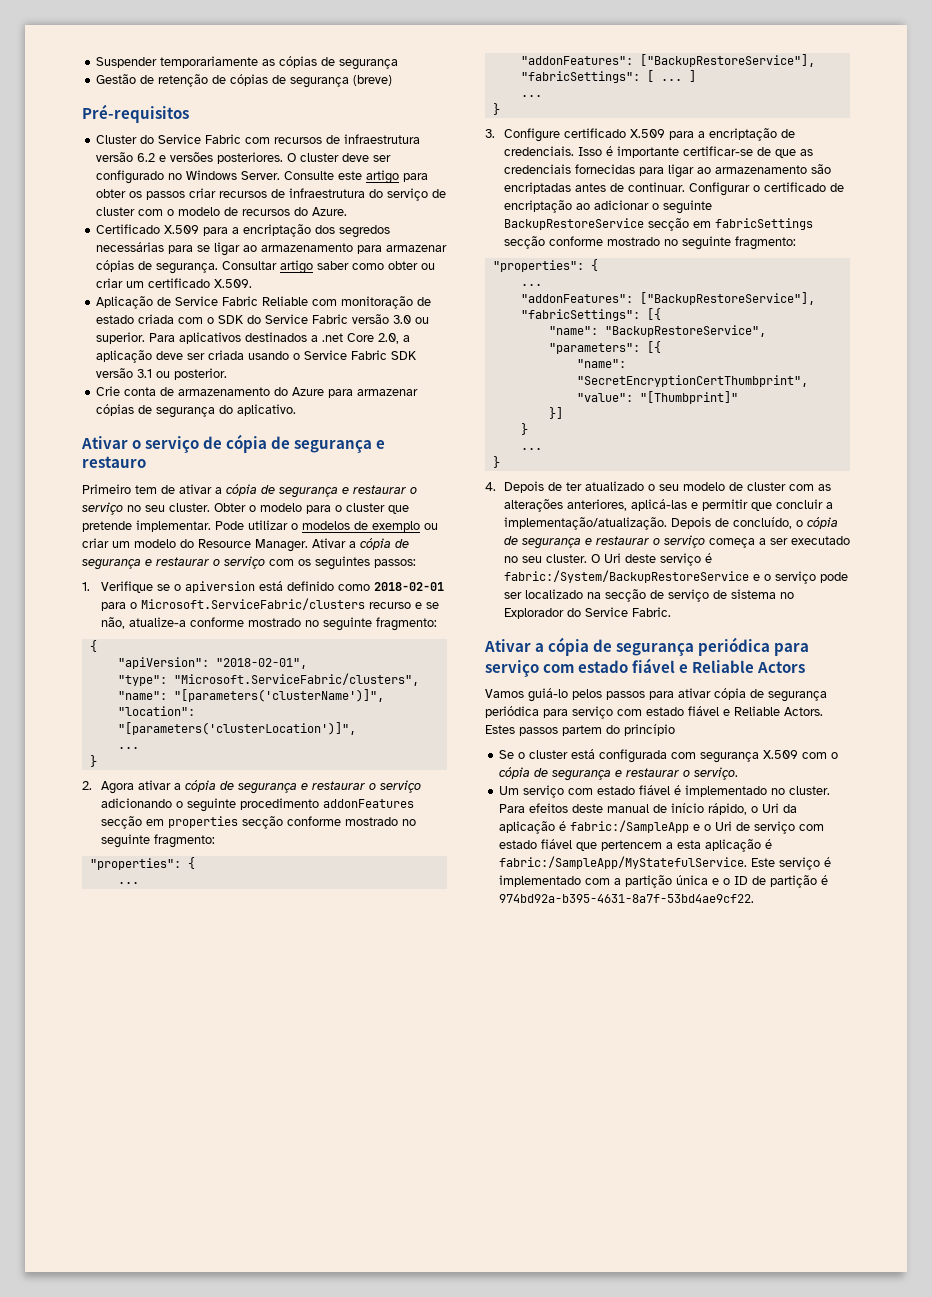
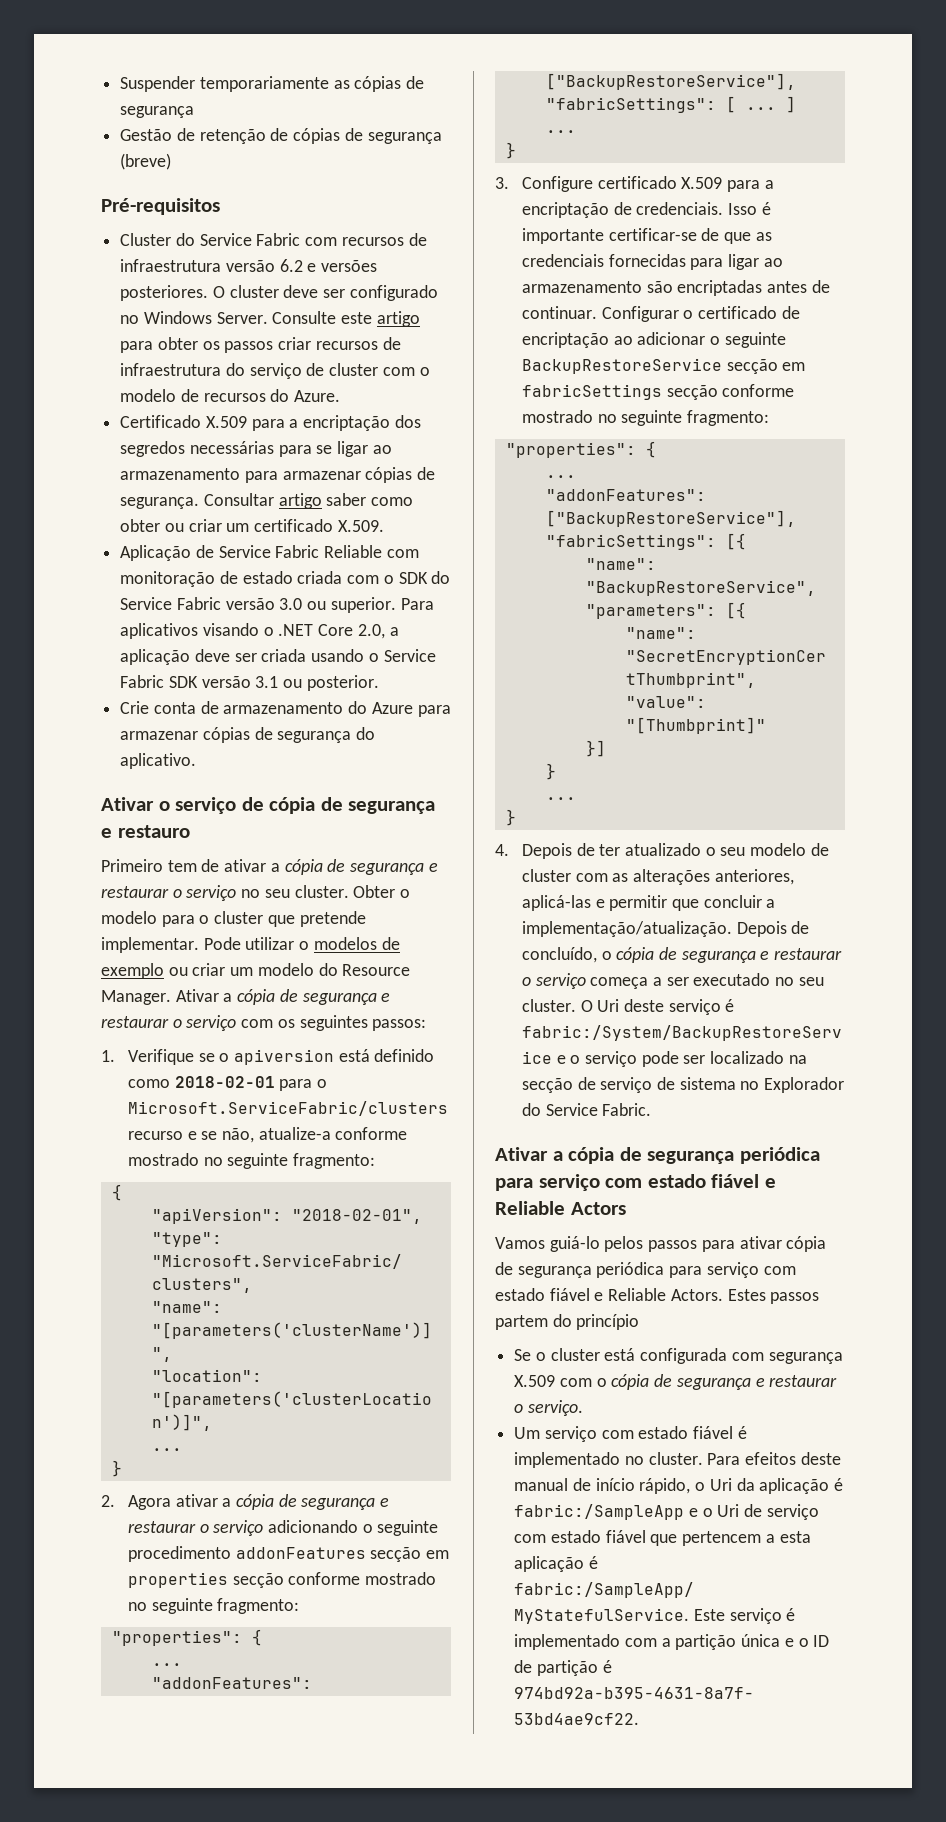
- Para aplicativos destinados a .net Core 2.0, a aplicação deve ser criada usando o Service Fabric SDK versão 3.1 ou posterior.
+ Para aplicativos visando o .NET Core 2.0, a aplicação deve ser criada usando o Service Fabric SDK versão 3.1 ou posterior.

